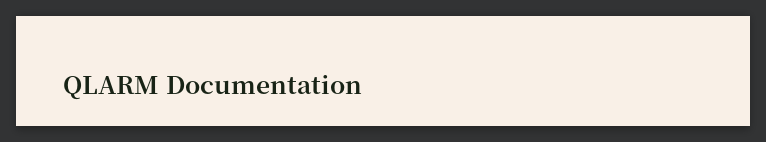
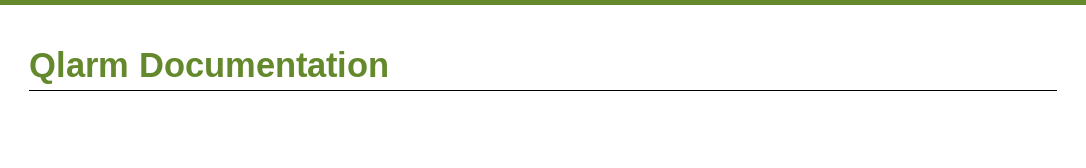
- QLARM Documentation
+ Qlarm Documentation

